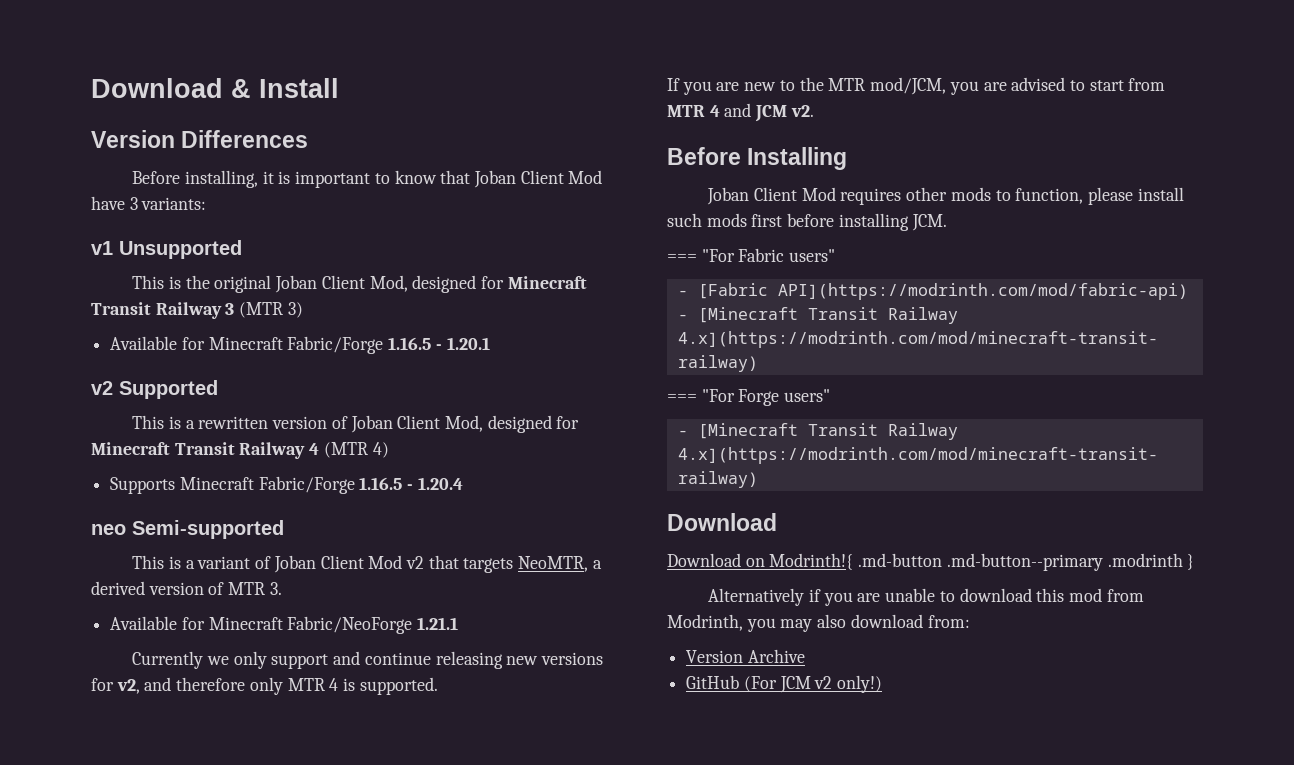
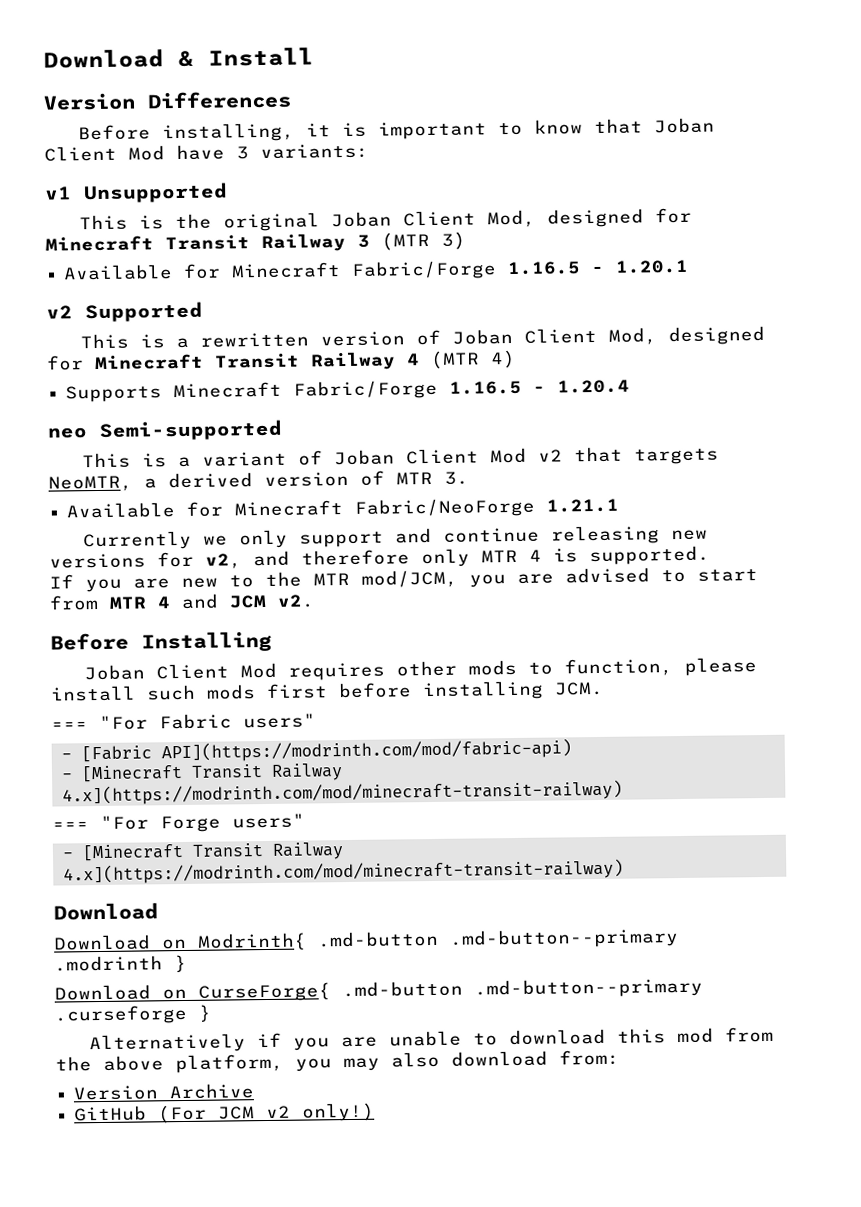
- Download on Modrinth!{ .md-button .md-button--primary .modrinth }
+ Download on Modrinth{ .md-button .md-button--primary .modrinth }
+ Download on CurseForge{ .md-button .md-button--primary .curseforge }
- Alternatively if you are unable to download this mod from Modrinth, you may also download from:
+ Alternatively if you are unable to download this mod from the above platform, you may also download from:

